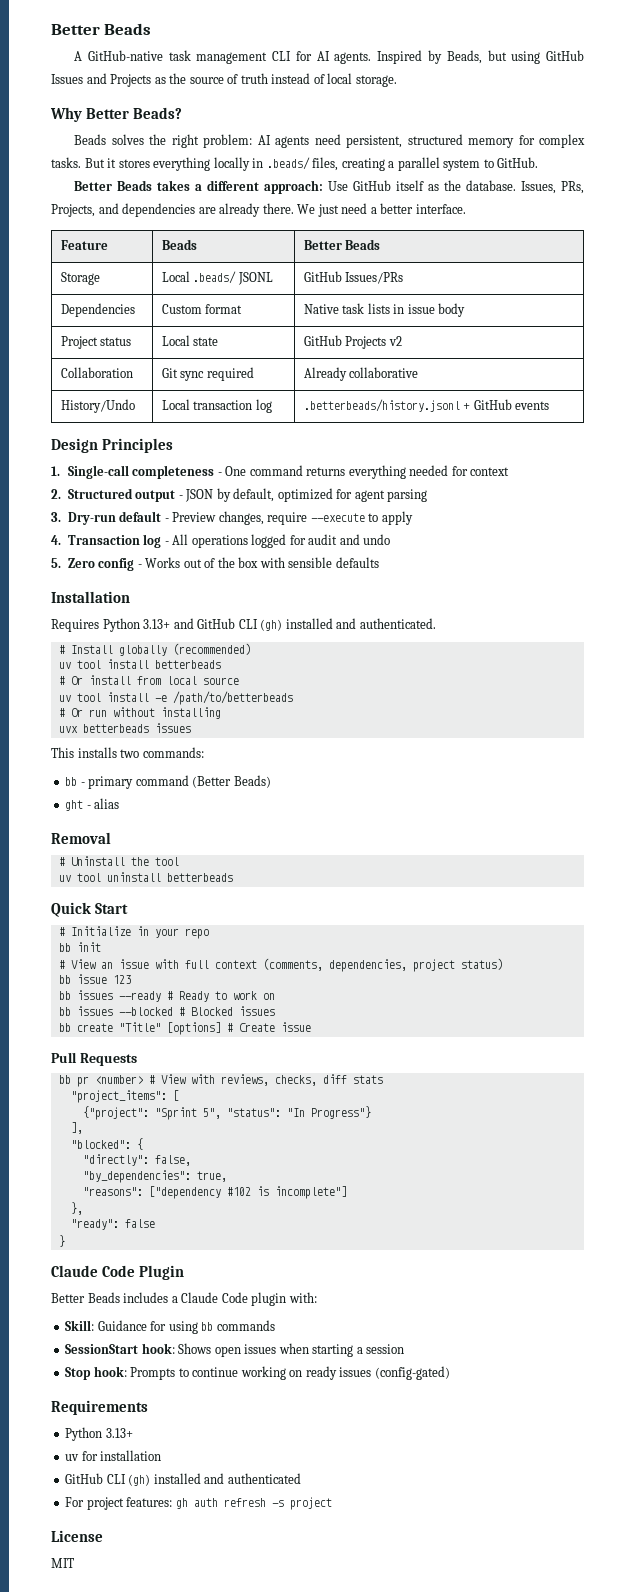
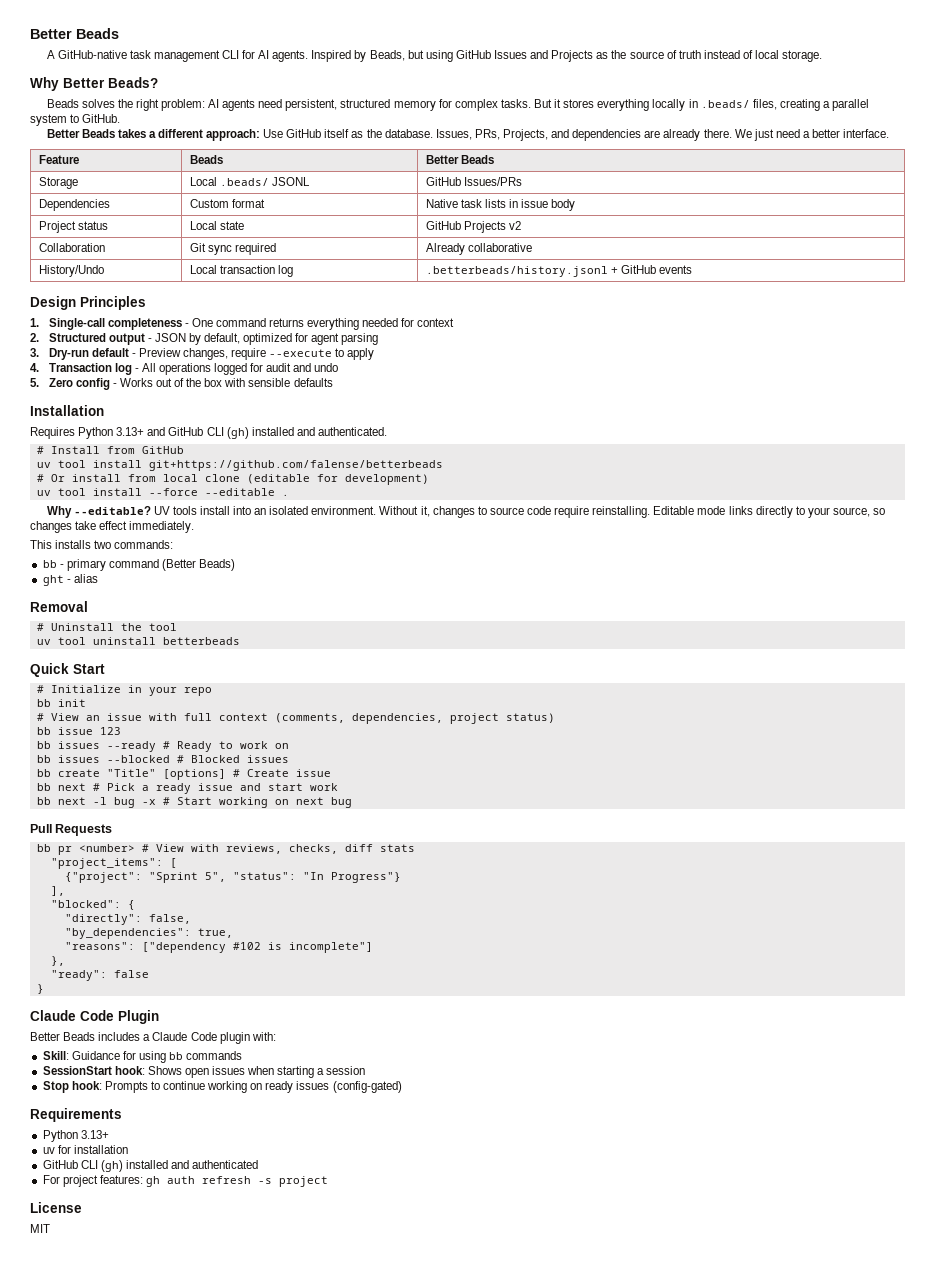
- # Install globally (recommended)
- uv tool install betterbeads
+ # Install from GitHub
+ uv tool install git+https://github.com/falense/betterbeads
- # Or install from local source
- uv tool install -e /path/to/betterbeads
- # Or run without installing
- uvx betterbeads issues
+ # Or install from local clone (editable for development)
+ uv tool install --force --editable .
+ Why --editable? UV tools install into an isolated environment. Without it, changes to source code require reinstalling. Editable mode links directly to your source, so changes take effect immediately.
+ bb next # Pick a ready issue and start work
+ bb next -l bug -x # Start working on next bug

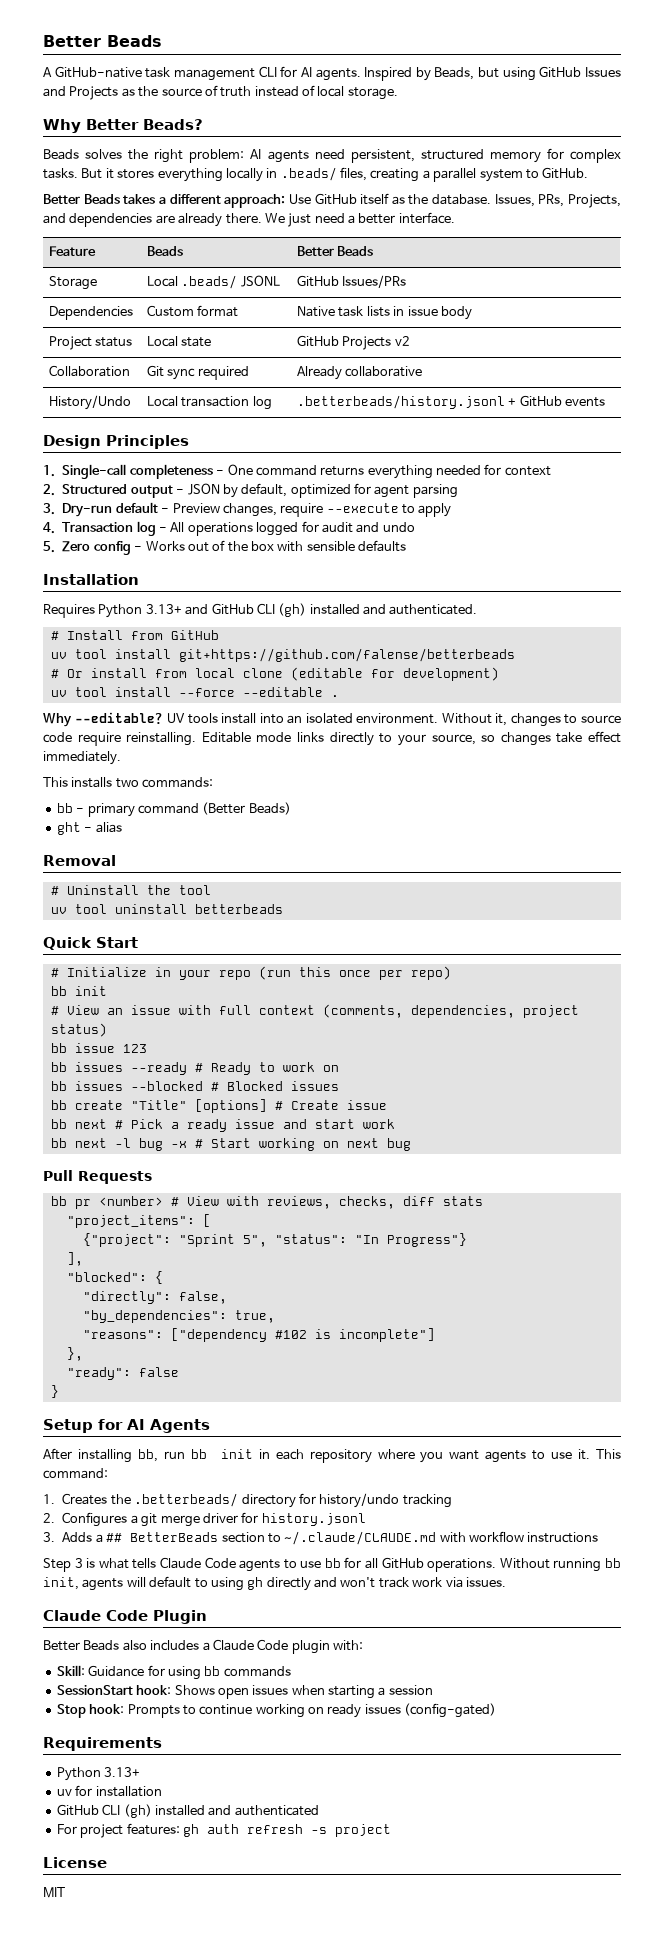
- # Initialize in your repo
+ # Initialize in your repo (run this once per repo)
+ Setup for AI Agents
+ After installing bb, run bb init in each repository where you want agents to use it. This command:
+ 1. Creates the .betterbeads/ directory for history/undo tracking
+ 2. Configures a git merge driver for history.jsonl
+ 3. Adds a ## BetterBeads section to ~/.claude/CLAUDE.md with workflow instructions
+ Step 3 is what tells Claude Code agents to use bb for all GitHub operations. Without running bb init, agents will default to using gh directly and won't track work via issues.
- Better Beads includes a Claude Code plugin with:
+ Better Beads also includes a Claude Code plugin with:

